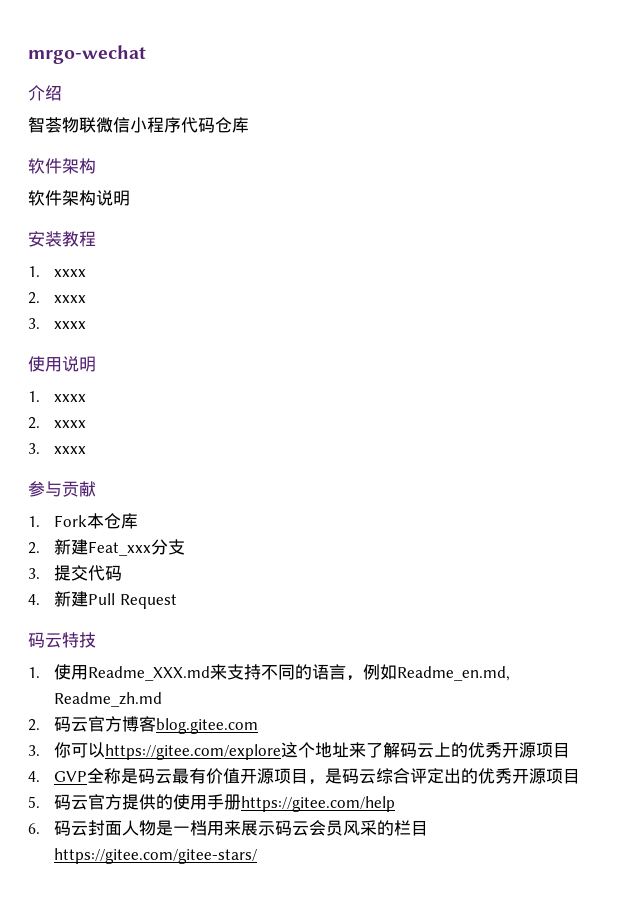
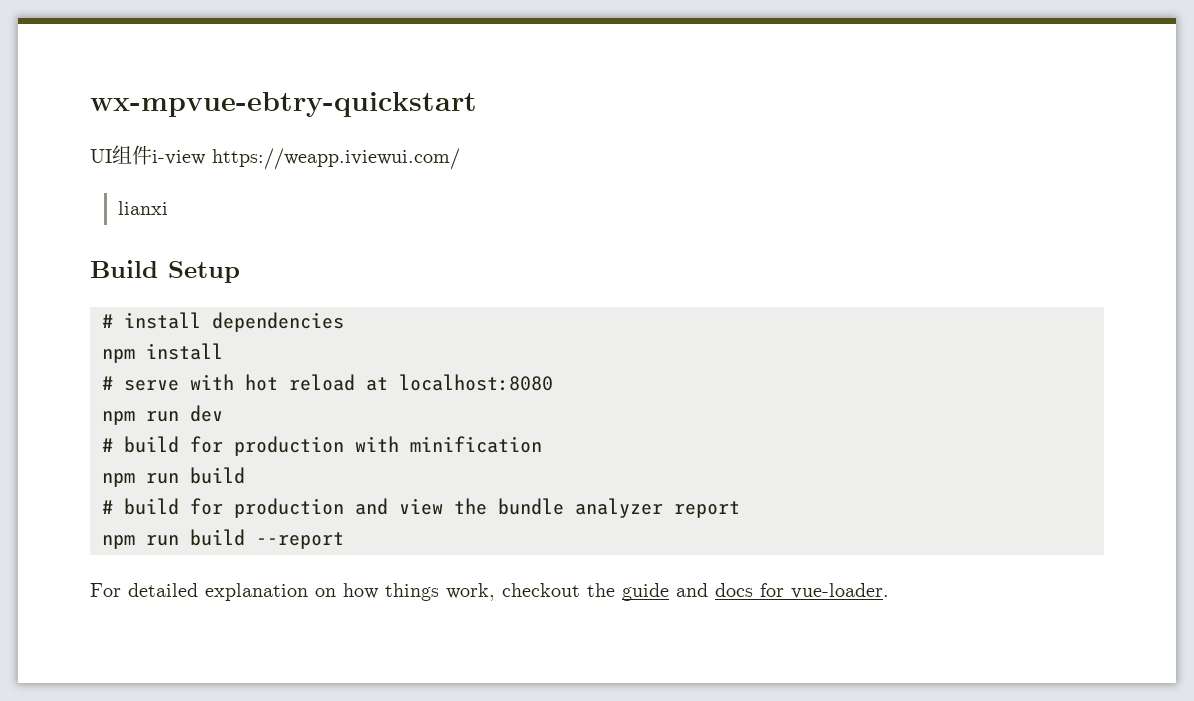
- mrgo-wechat
- 介绍
- 智荟物联微信小程序代码仓库
- 软件架构
- 软件架构说明
- 安装教程
- 1. xxxx
- 2. xxxx
- 3. xxxx
- 使用说明
- 1. xxxx
- 2. xxxx
- 3. xxxx
- 参与贡献
- 1. Fork本仓库
- 2.新建Feat_xxx分支
- 3.提交代码
- 4.新建Pull Request
- 码云特技
- 1.使用Readme_XXX.md来支持不同的语言，例如Readme_en.md, Readme_zh.md
- 2.码云官方博客blog.gitee.com
- 3.你可以https://gitee.com/explore这个地址来了解码云上的优秀开源项目
- 4. GVP全称是码云最有价值开源项目，是码云综合评定出的优秀开源项目
- 5.码云官方提供的使用手册https://gitee.com/help
- 6.码云封面人物是一档用来展示码云会员风采的栏目https://gitee.com/gitee-stars/
+ wx-mpvue-ebtry-quickstart
+ UI组件i-view https://weapp.iviewui.com/
+ lianxi
+ Build Setup
+ # install dependencies
+ npm install
+ # serve with hot reload at localhost:8080
+ npm run dev
+ # build for production with minification
+ npm run build
+ # build for production and view the bundle analyzer report
+ npm run build --report
+ For detailed explanation on how things work, checkout the guide and docs for vue-loader.

